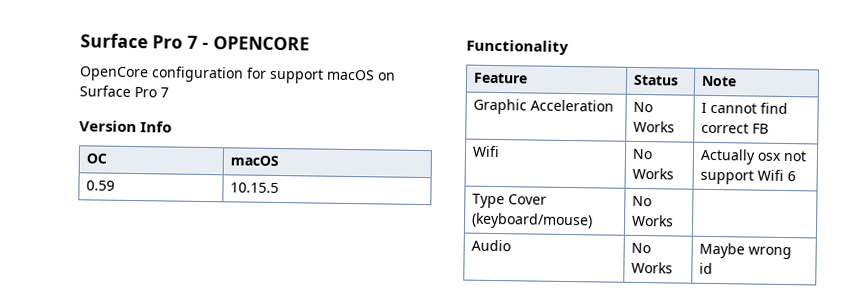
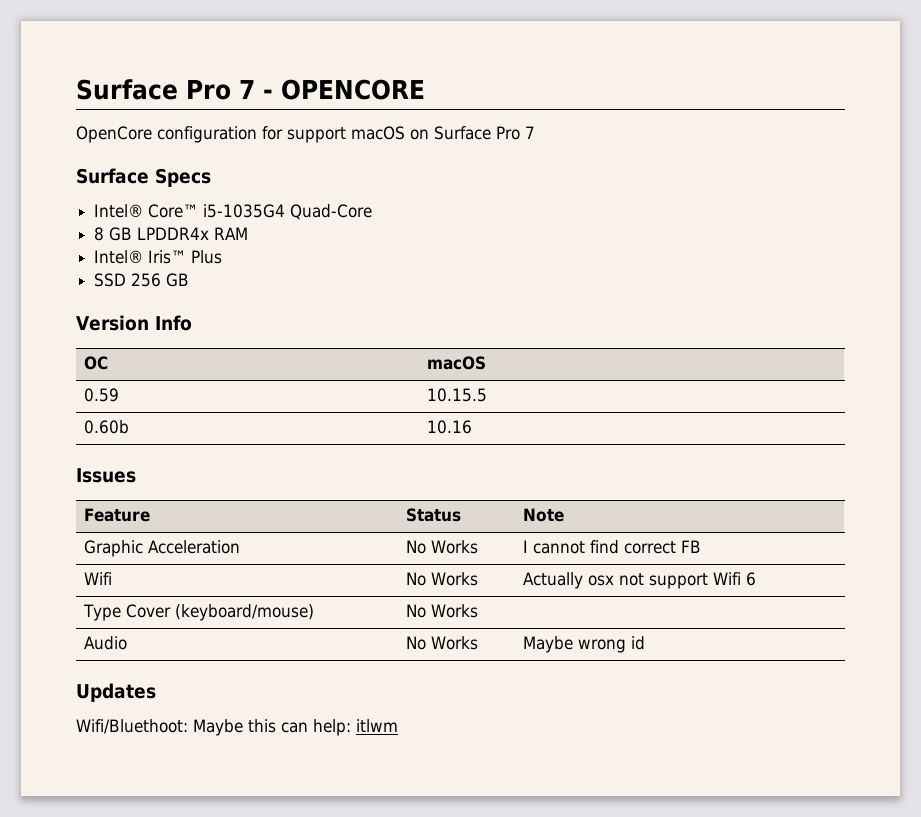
+ Surface Specs
+ Intel® Core™ i5-1035G4 Quad-Core
+ 8 GB LPDDR4x RAM
+ Intel® Iris™ Plus
+ SSD 256 GB
- Functionality
+ 0.60b | 10.16
+ Issues
+ Updates
+ Wifi/Bluethoot: Maybe this can help: itlwm

